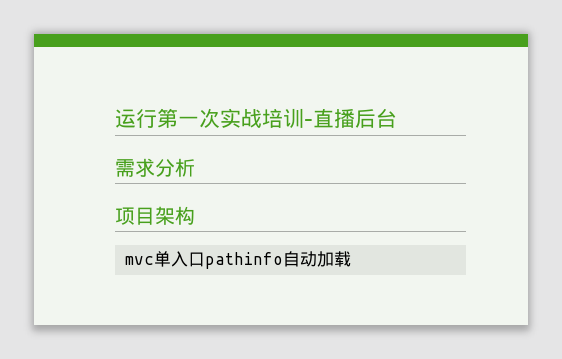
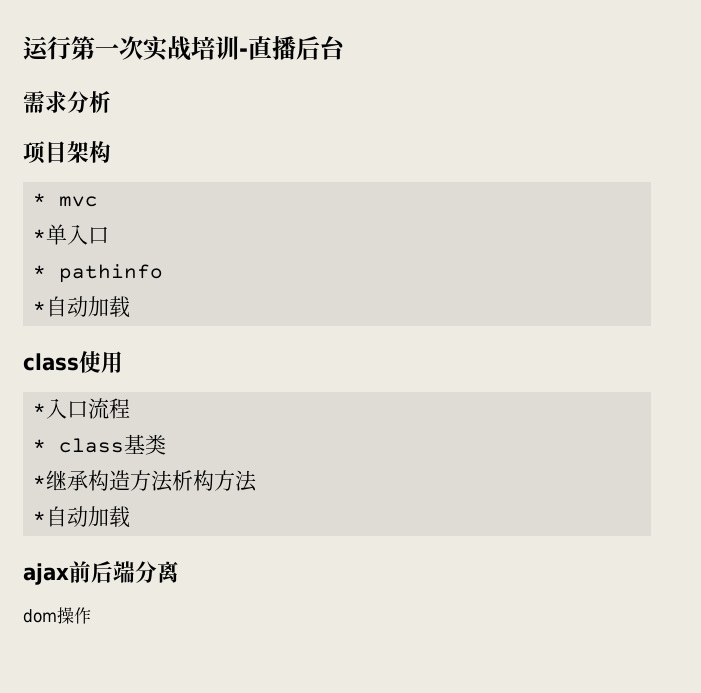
- mvc单入口pathinfo自动加载
+ * mvc
+ *单入口
+ * pathinfo
+ *自动加载
+ class使用
+ *入口流程
+ * class基类
+ *继承构造方法析构方法
+ *自动加载
+ ajax前后端分离
+ dom操作

